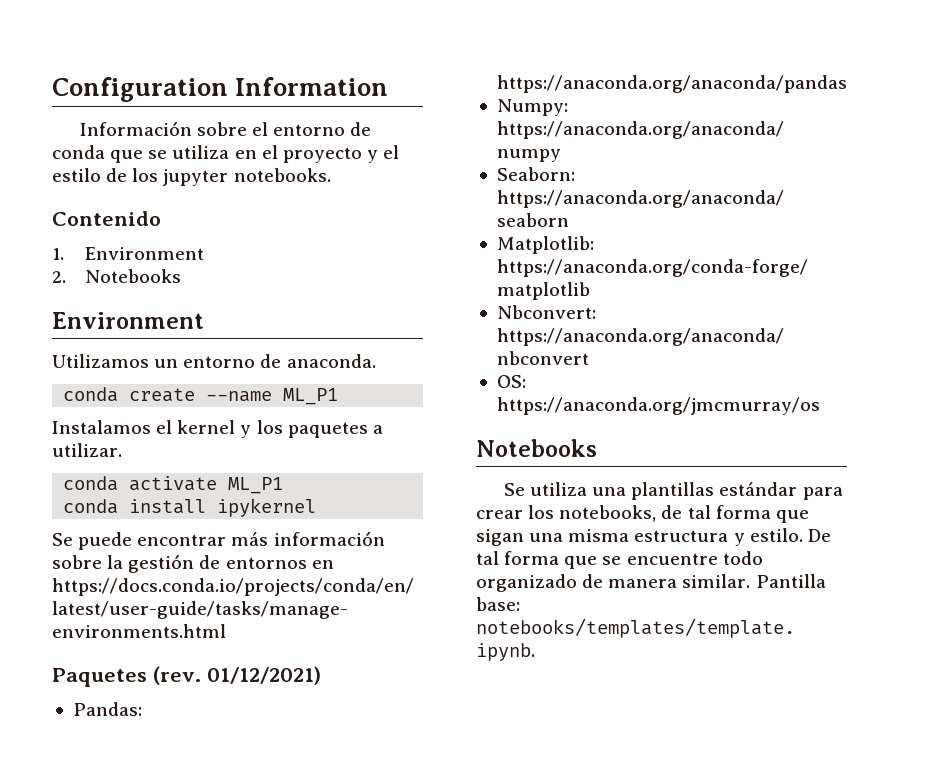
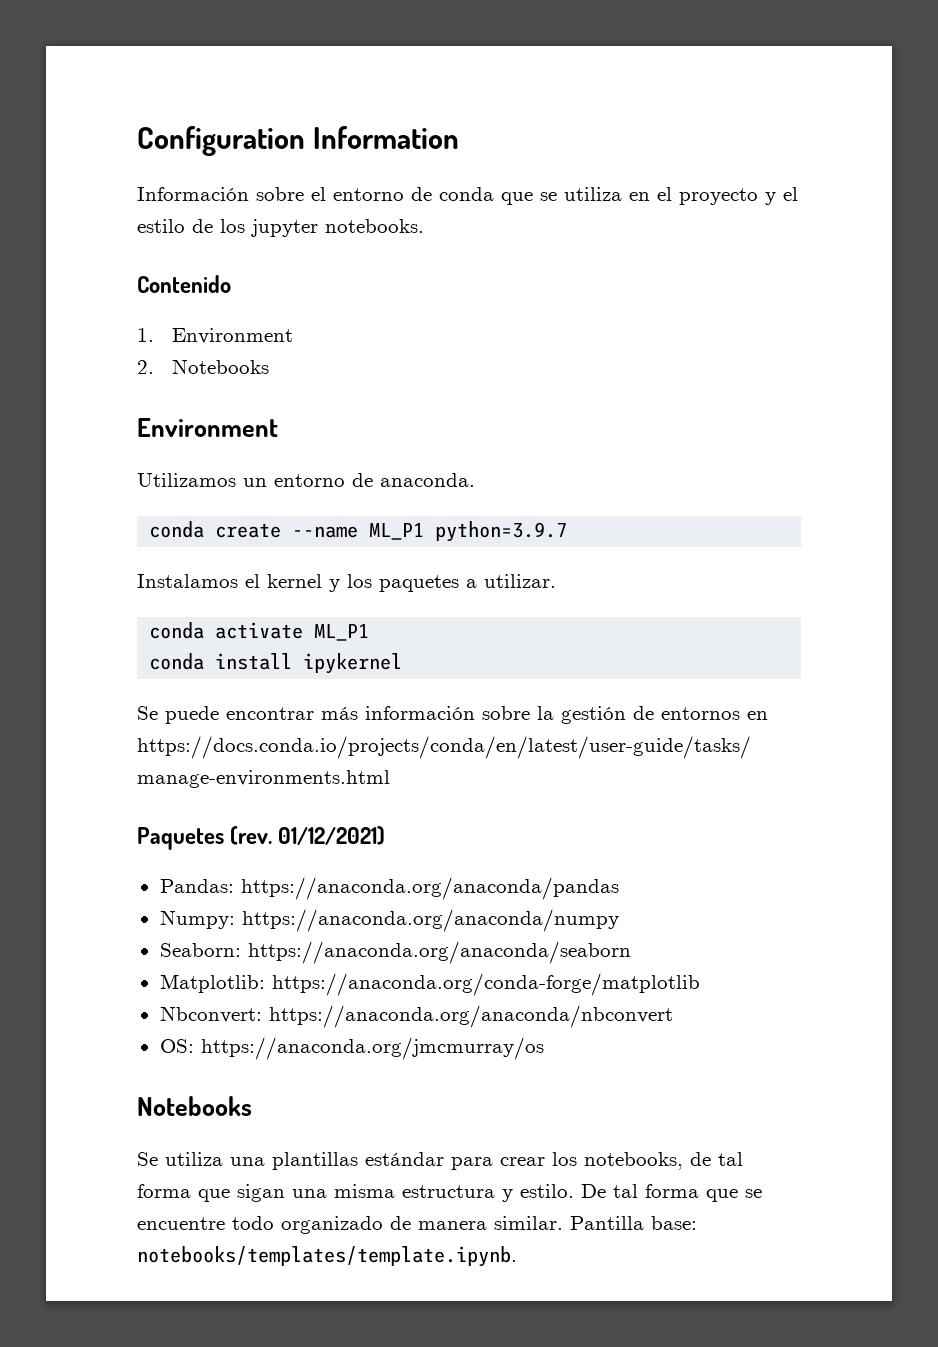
- conda create --name ML_P1
+ conda create --name ML_P1 python=3.9.7

